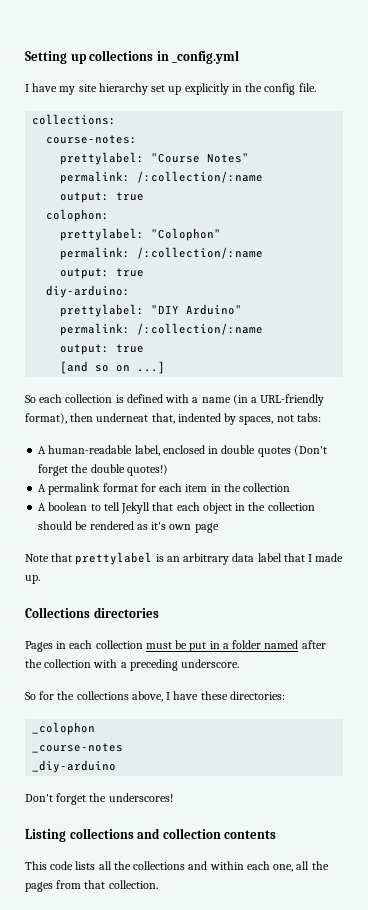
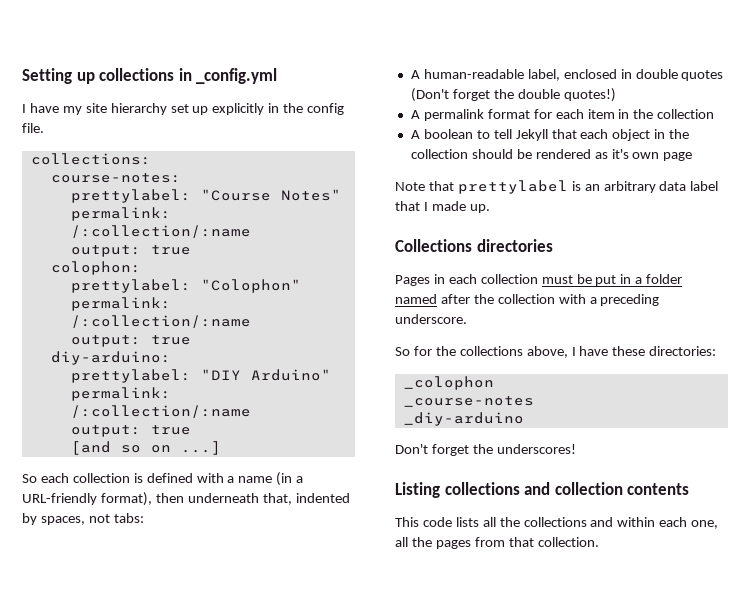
- So each collection is defined with a name (in a URL-friendly format), then underneat that, indented by spaces, not tabs:
+ So each collection is defined with a name (in a URL-friendly format), then underneath that, indented by spaces, not tabs:

